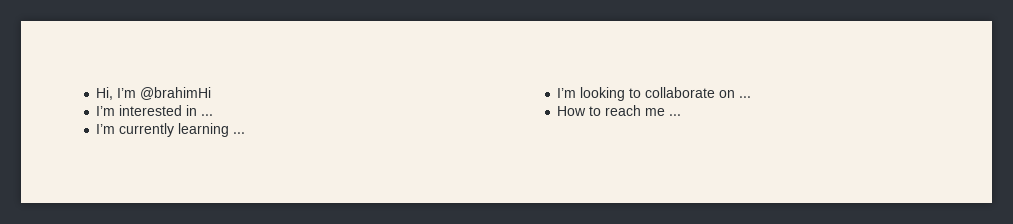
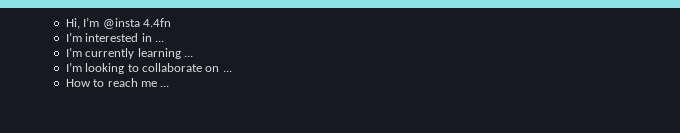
- Hi, I’m @brahimHi
+ Hi, I’m @insta 4.4fn

